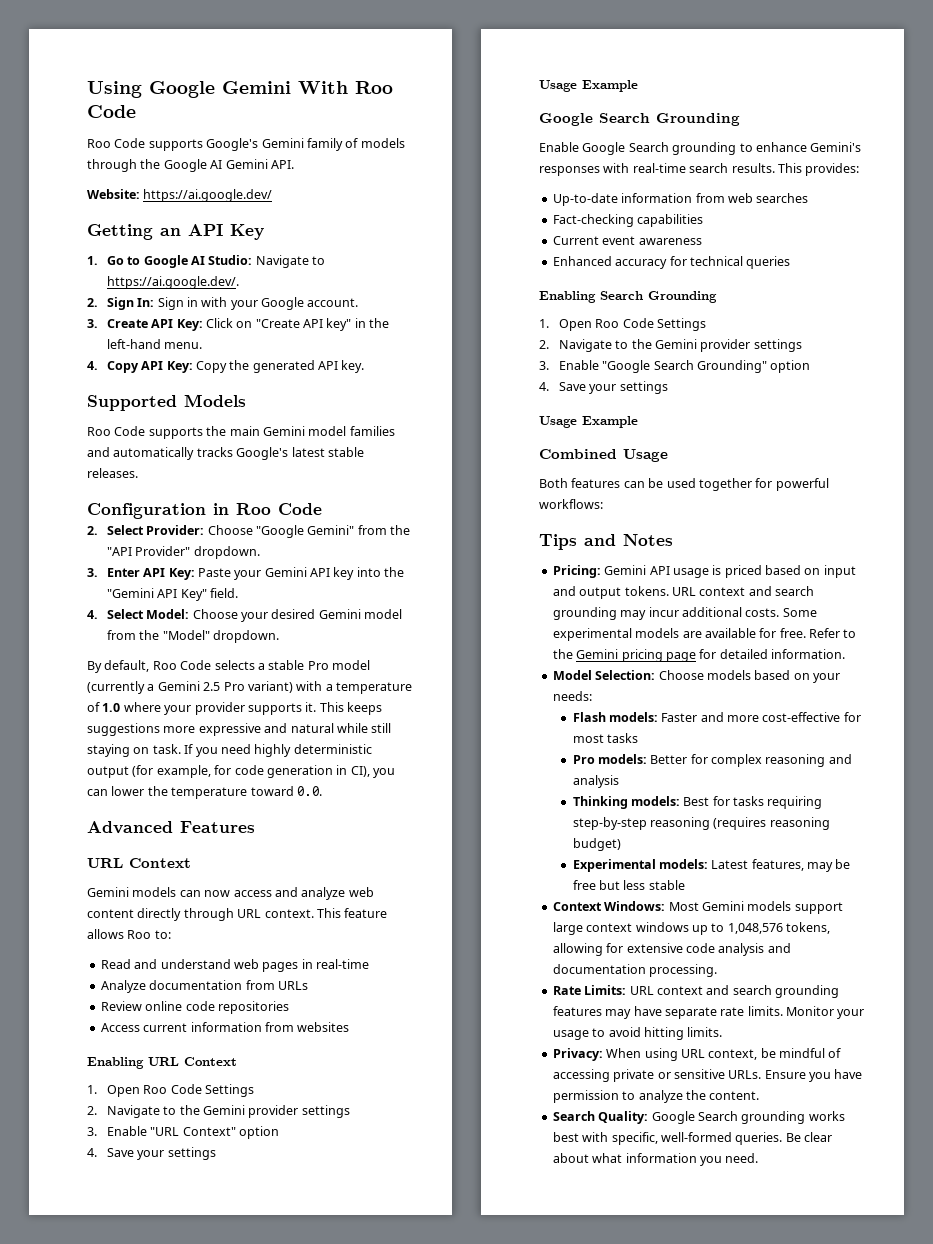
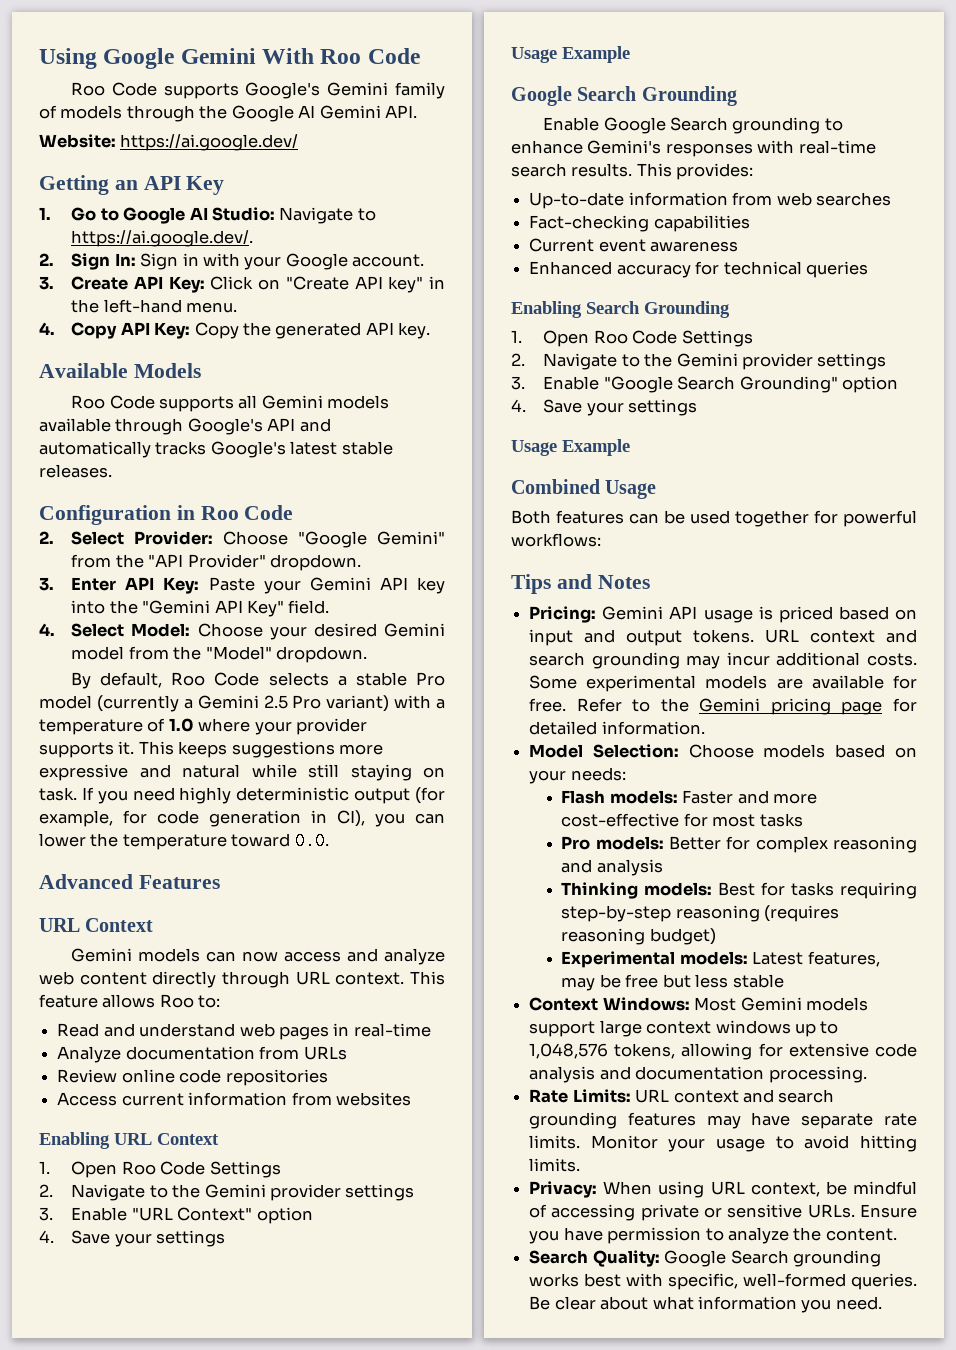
- Supported Models
+ Available Models
- Roo Code supports the main Gemini model families and automatically tracks Google's latest stable releases.
+ Roo Code supports all Gemini models available through Google's API and automatically tracks Google's latest stable releases.

